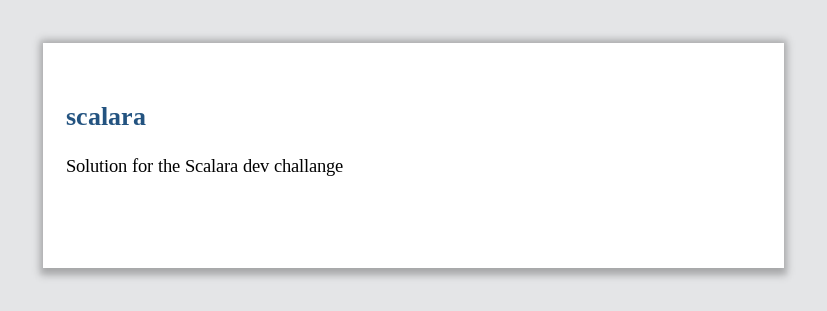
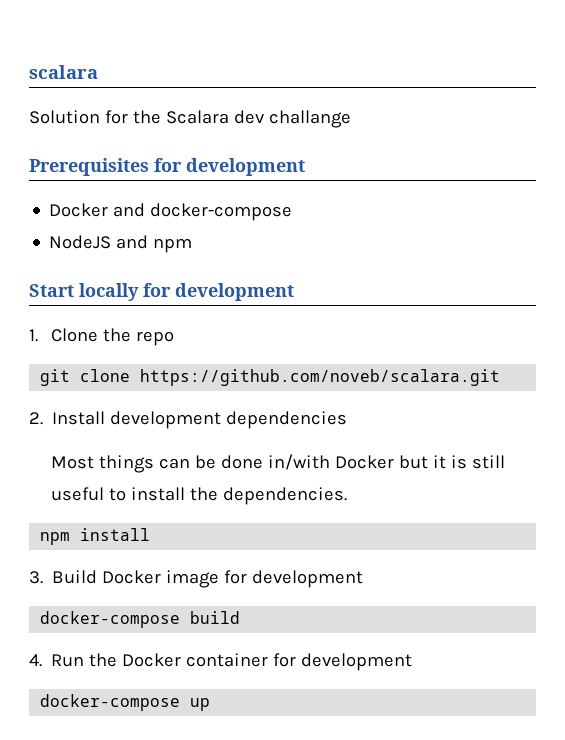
+ Prerequisites for development
+ Docker and docker-compose
+ NodeJS and npm
+ Start locally for development
+ 1. Clone the repo
+ git clone https://github.com/noveb/scalara.git
+ 2. Install development dependencies
+ Most things can be done in/with Docker but it is still useful to install the dependencies.
+ npm install
+ 3. Build Docker image for development
+ docker-compose build
+ 4. Run the Docker container for development
+ docker-compose up

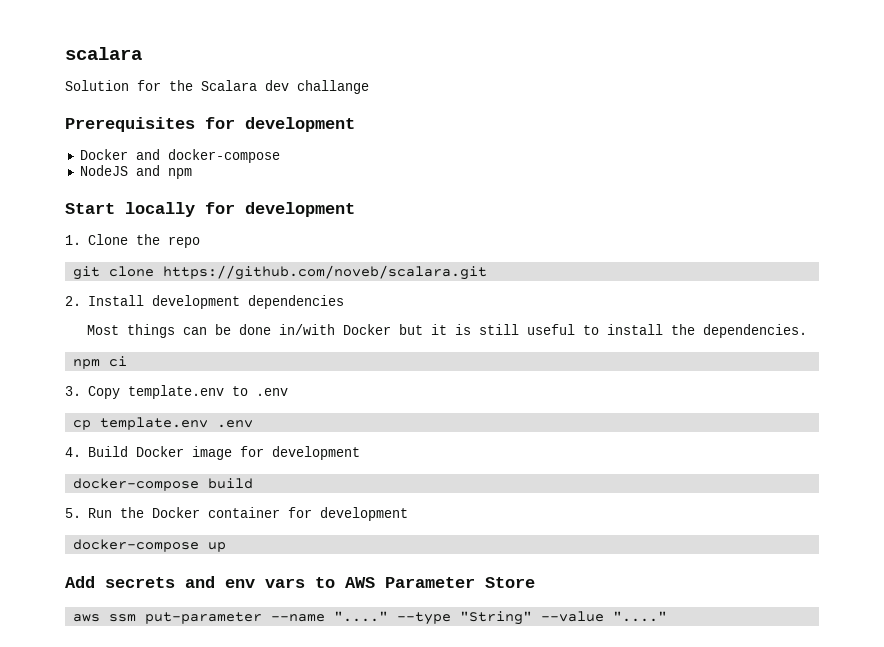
- npm install
- 3. Build Docker image for development
+ npm ci
+ 3. Copy template.env to .env
+ cp template.env .env
+ 4. Build Docker image for development
- 4. Run the Docker container for development
+ 5. Run the Docker container for development
+ Add secrets and env vars to AWS Parameter Store
+ aws ssm put-parameter --name "...." --type "String" --value "...."

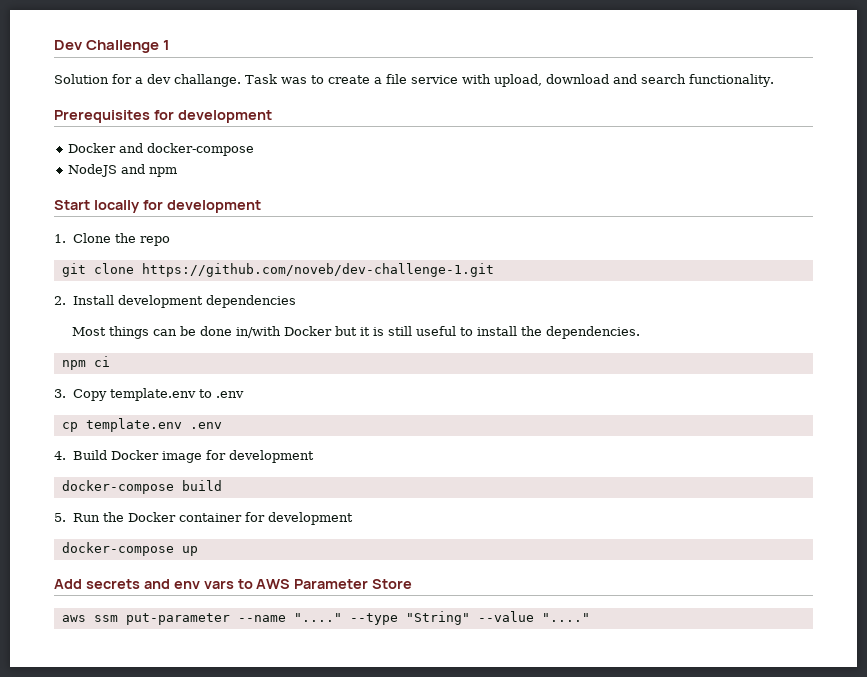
- scalara
+ Dev Challenge 1
- Solution for the Scalara dev challange
+ Solution for a dev challange. Task was to create a file service with upload, download and search functionality.
- git clone https://github.com/noveb/scalara.git
+ git clone https://github.com/noveb/dev-challenge-1.git

